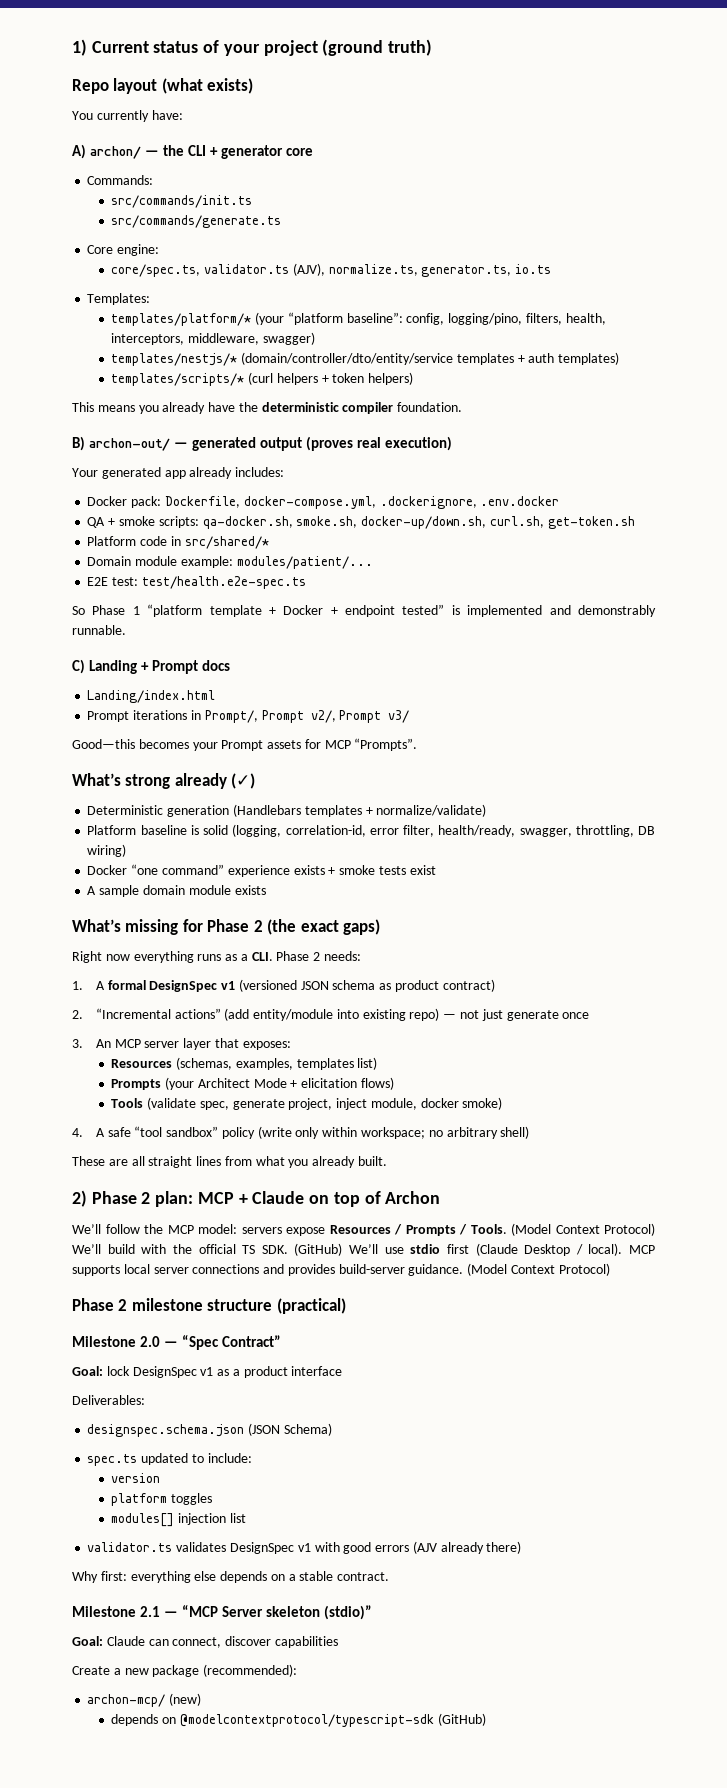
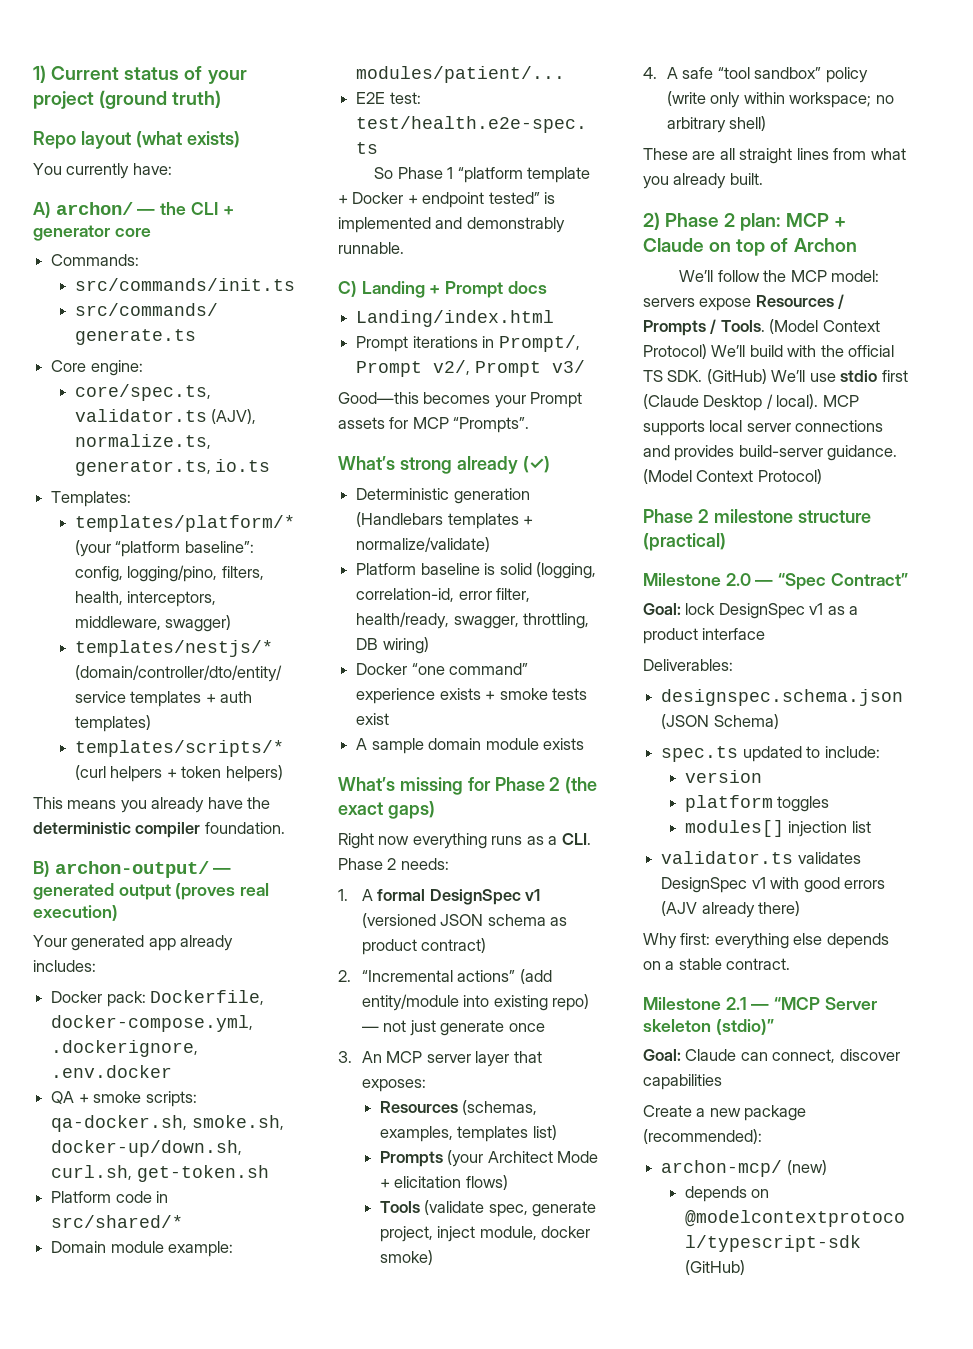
- B) archon-out/ — generated output (proves real execution)
+ B) archon-output/ — generated output (proves real execution)

